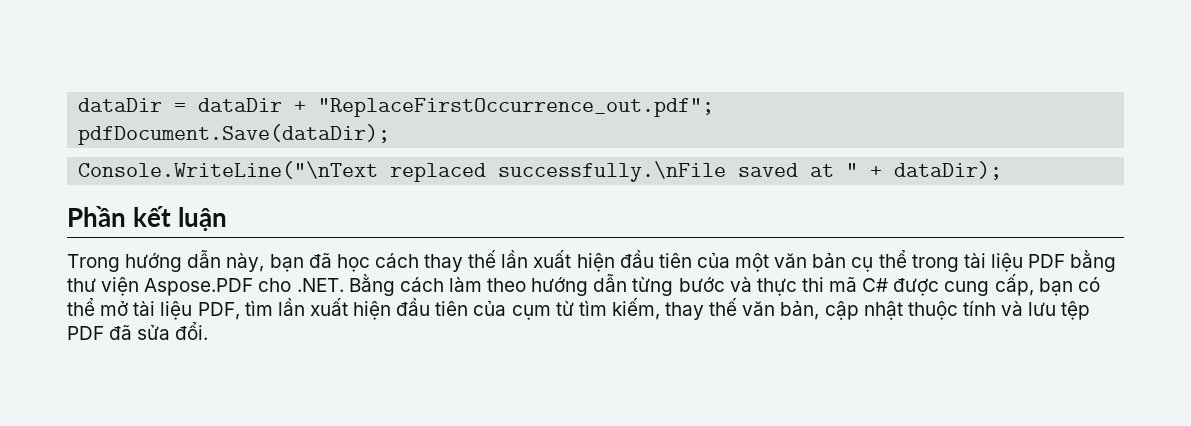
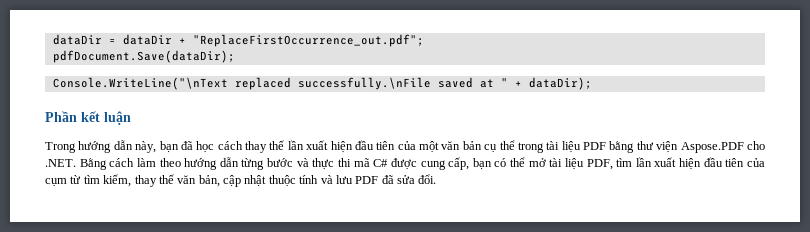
- Trong hướng dẫn này, bạn đã học cách thay thế lần xuất hiện đầu tiên của một văn bản cụ thể trong tài liệu PDF bằng thư viện Aspose.PDF cho .NET. Bằng cách làm theo hướng dẫn từng bước và thực thi mã C# được cung cấp, bạn có thể mở tài liệu PDF, tìm lần xuất hiện đầu tiên của cụm từ tìm kiếm, thay thế văn bản, cập nhật thuộc tính và lưu tệp PDF đã sửa đổi.
+ Trong hướng dẫn này, bạn đã học cách thay thế lần xuất hiện đầu tiên của một văn bản cụ thể trong tài liệu PDF bằng thư viện Aspose.PDF cho .NET. Bằng cách làm theo hướng dẫn từng bước và thực thi mã C# được cung cấp, bạn có thể mở tài liệu PDF, tìm lần xuất hiện đầu tiên của cụm từ tìm kiếm, thay thế văn bản, cập nhật thuộc tính và lưu PDF đã sửa đổi.

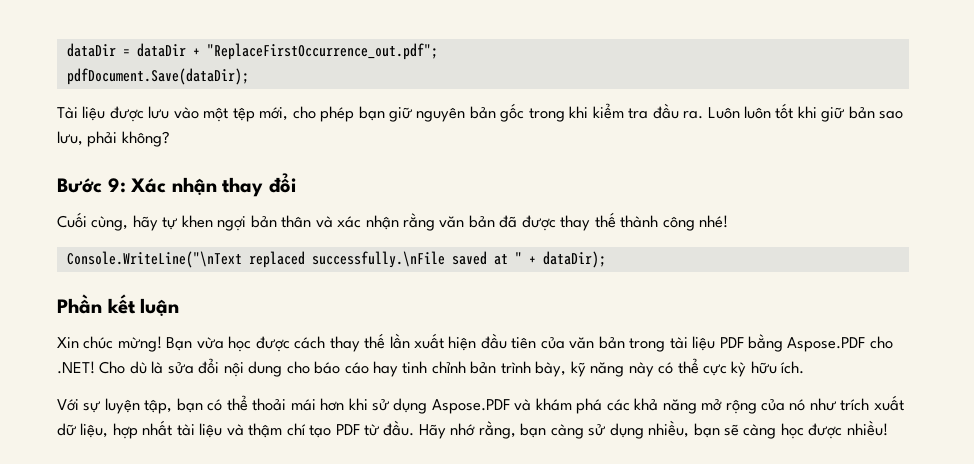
+ Tài liệu được lưu vào một tệp mới, cho phép bạn giữ nguyên bản gốc trong khi kiểm tra đầu ra. Luôn luôn tốt khi giữ bản sao lưu, phải không?
+ Bước 9: Xác nhận thay đổi
+ Cuối cùng, hãy tự khen ngợi bản thân và xác nhận rằng văn bản đã được thay thế thành công nhé!
- Trong hướng dẫn này, bạn đã học cách thay thế lần xuất hiện đầu tiên của một văn bản cụ thể trong tài liệu PDF bằng thư viện Aspose.PDF cho .NET. Bằng cách làm theo hướng dẫn từng bước và thực thi mã C# được cung cấp, bạn có thể mở tài liệu PDF, tìm lần xuất hiện đầu tiên của cụm từ tìm kiếm, thay thế văn bản, cập nhật thuộc tính và lưu PDF đã sửa đổi.
+ Xin chúc mừng! Bạn vừa học được cách thay thế lần xuất hiện đầu tiên của văn bản trong tài liệu PDF bằng Aspose.PDF cho .NET! Cho dù là sửa đổi nội dung cho báo cáo hay tinh chỉnh bản trình bày, kỹ năng này có thể cực kỳ hữu ích.
+ Với sự luyện tập, bạn có thể thoải mái hơn khi sử dụng Aspose.PDF và khám phá các khả năng mở rộng của nó như trích xuất dữ liệu, hợp nhất tài liệu và thậm chí tạo PDF từ đầu. Hãy nhớ rằng, bạn càng sử dụng nhiều, bạn sẽ càng học được nhiều!

